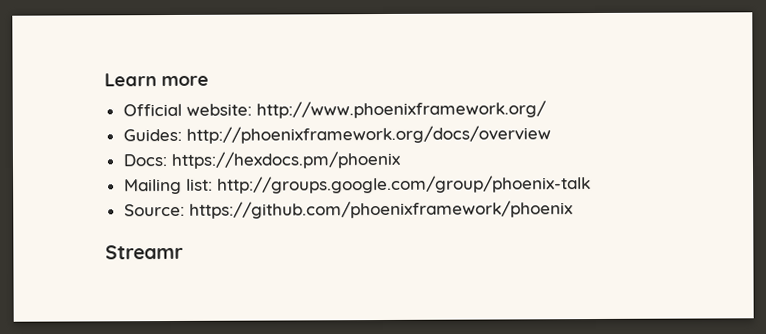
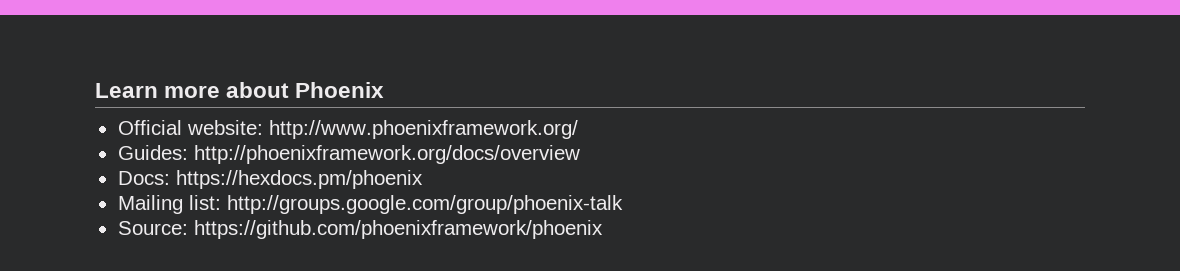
- Learn more
+ Learn more about Phoenix
- Streamr

